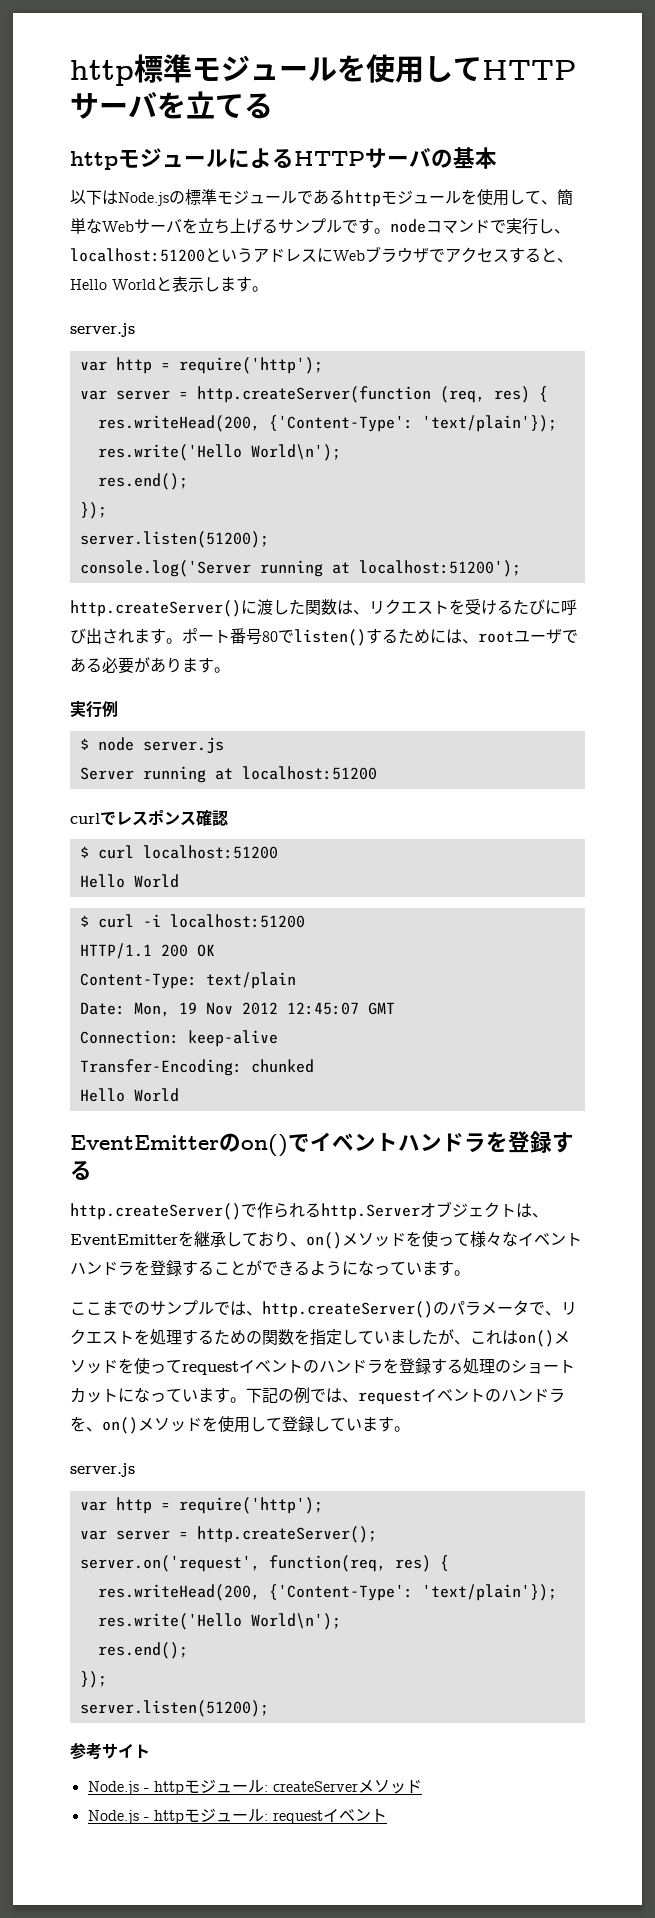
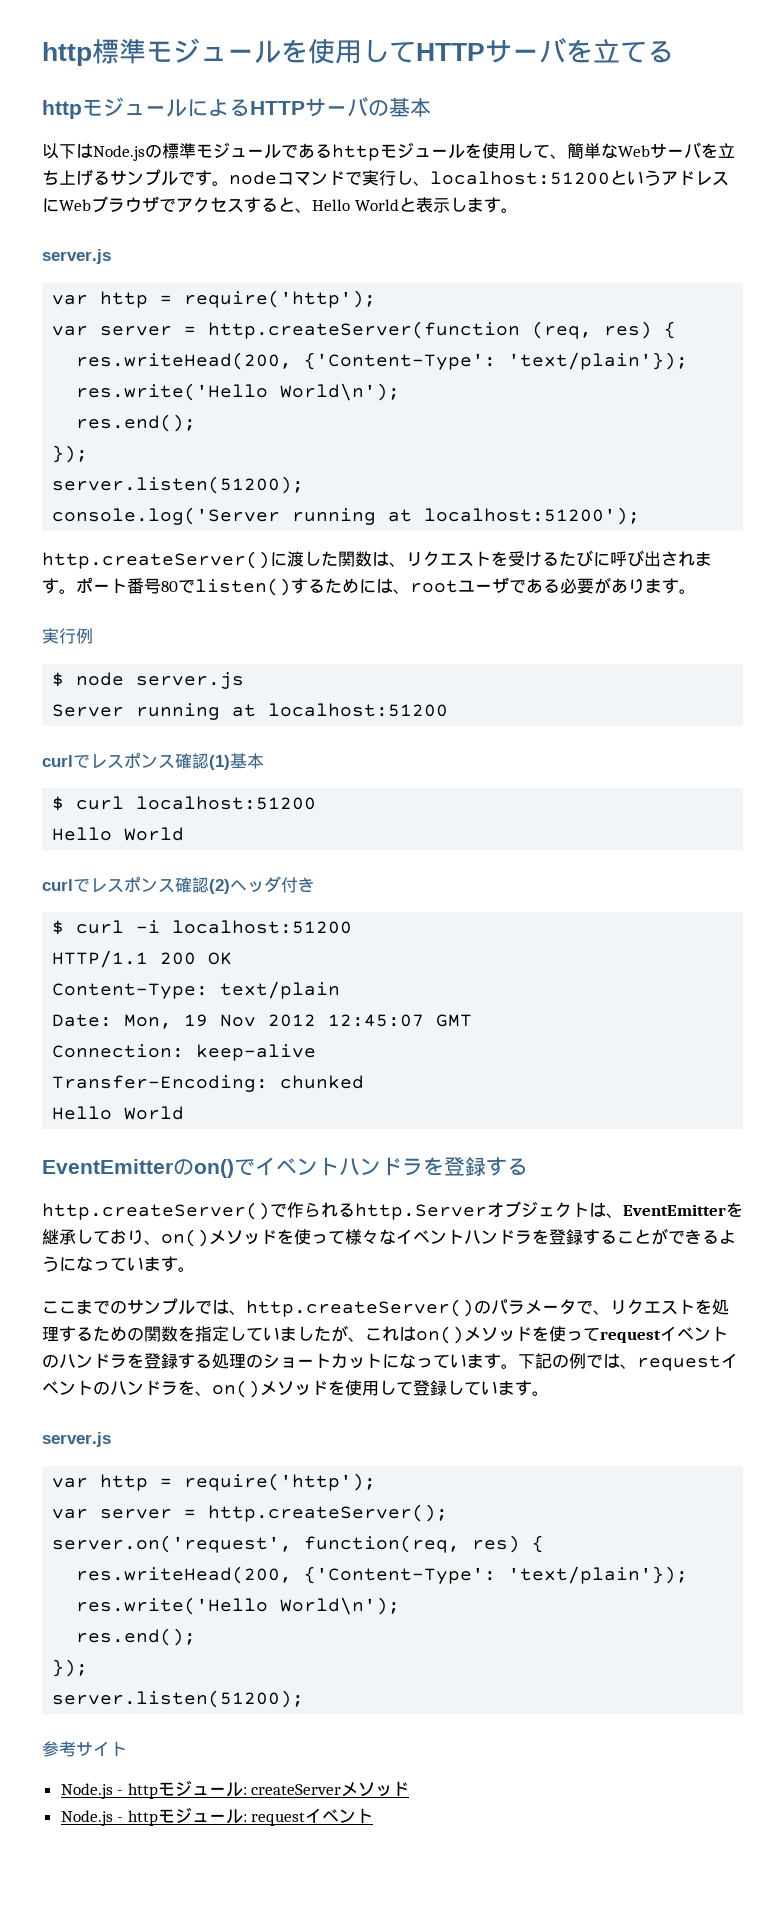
- curlでレスポンス確認
+ curlでレスポンス確認(1)基本
+ curlでレスポンス確認(2)ヘッダ付き

